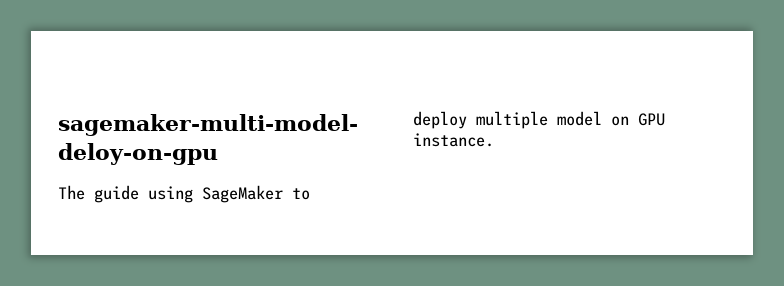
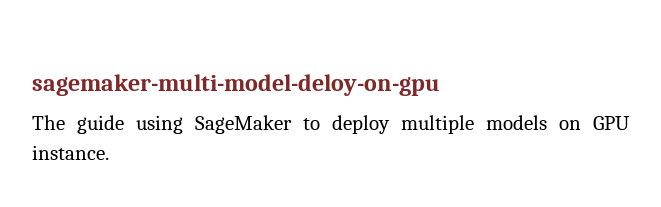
- The guide using SageMaker to deploy multiple model on GPU instance.
+ The guide using SageMaker to deploy multiple models on GPU instance.

